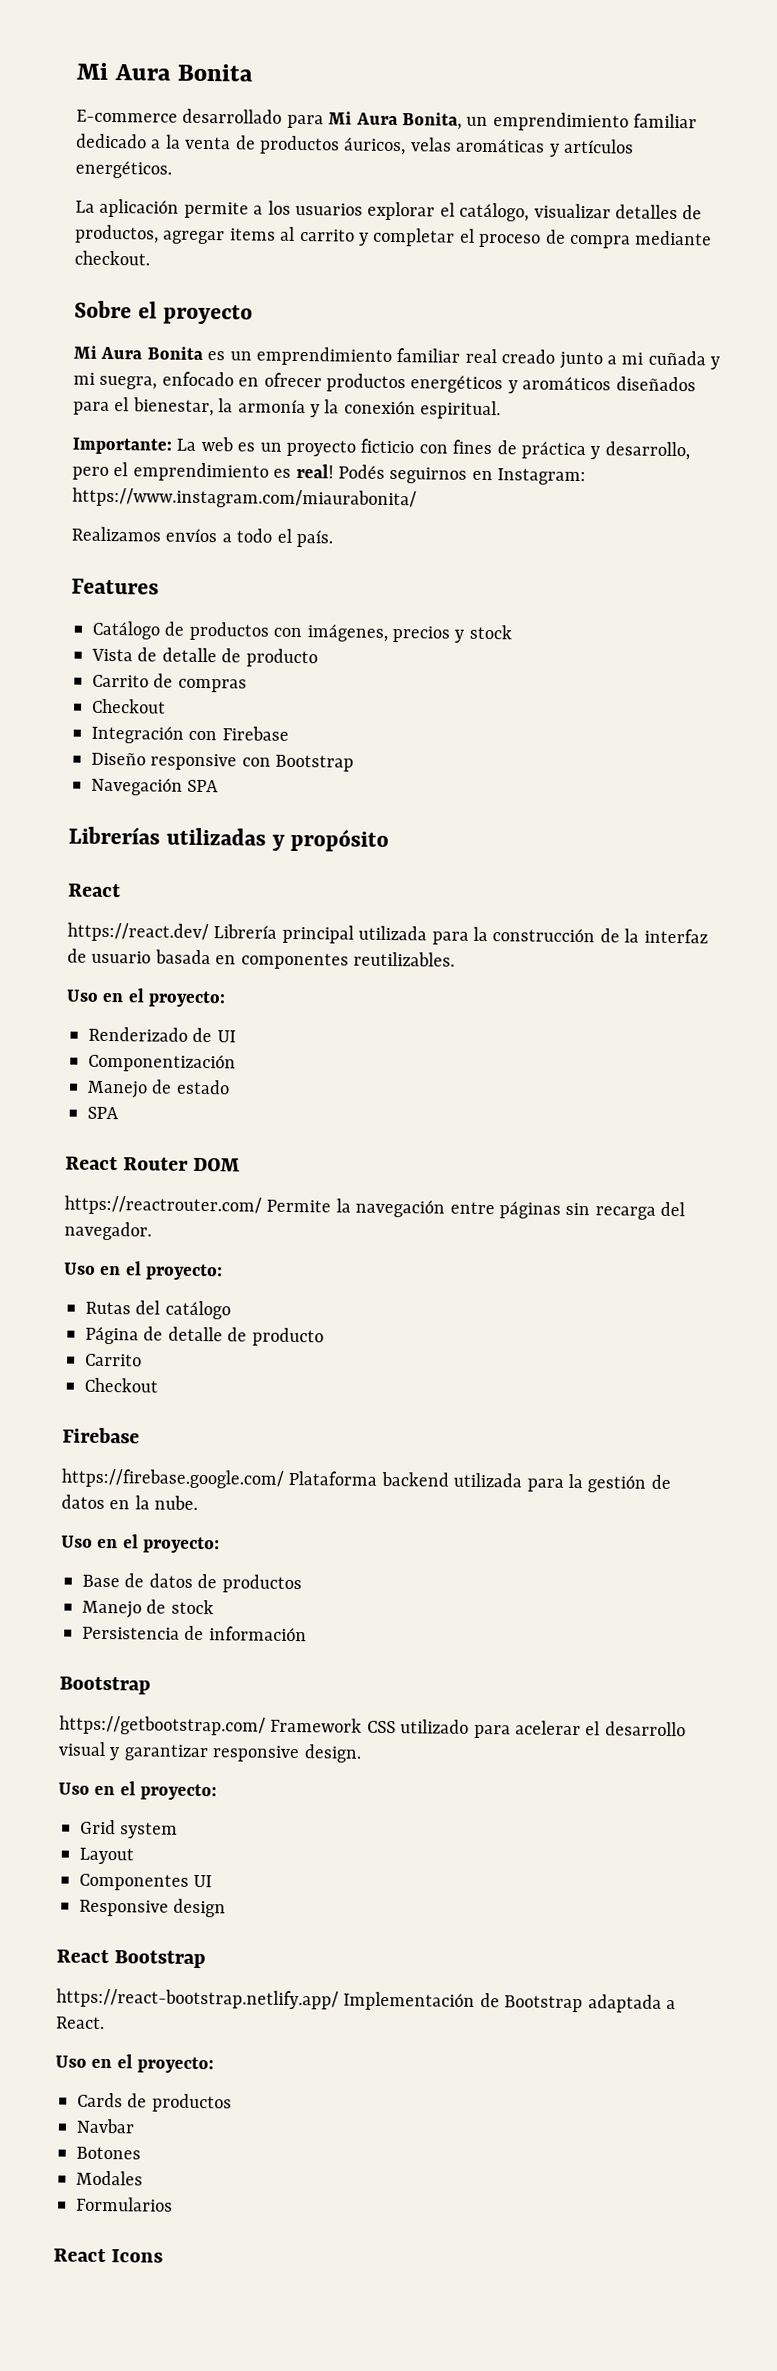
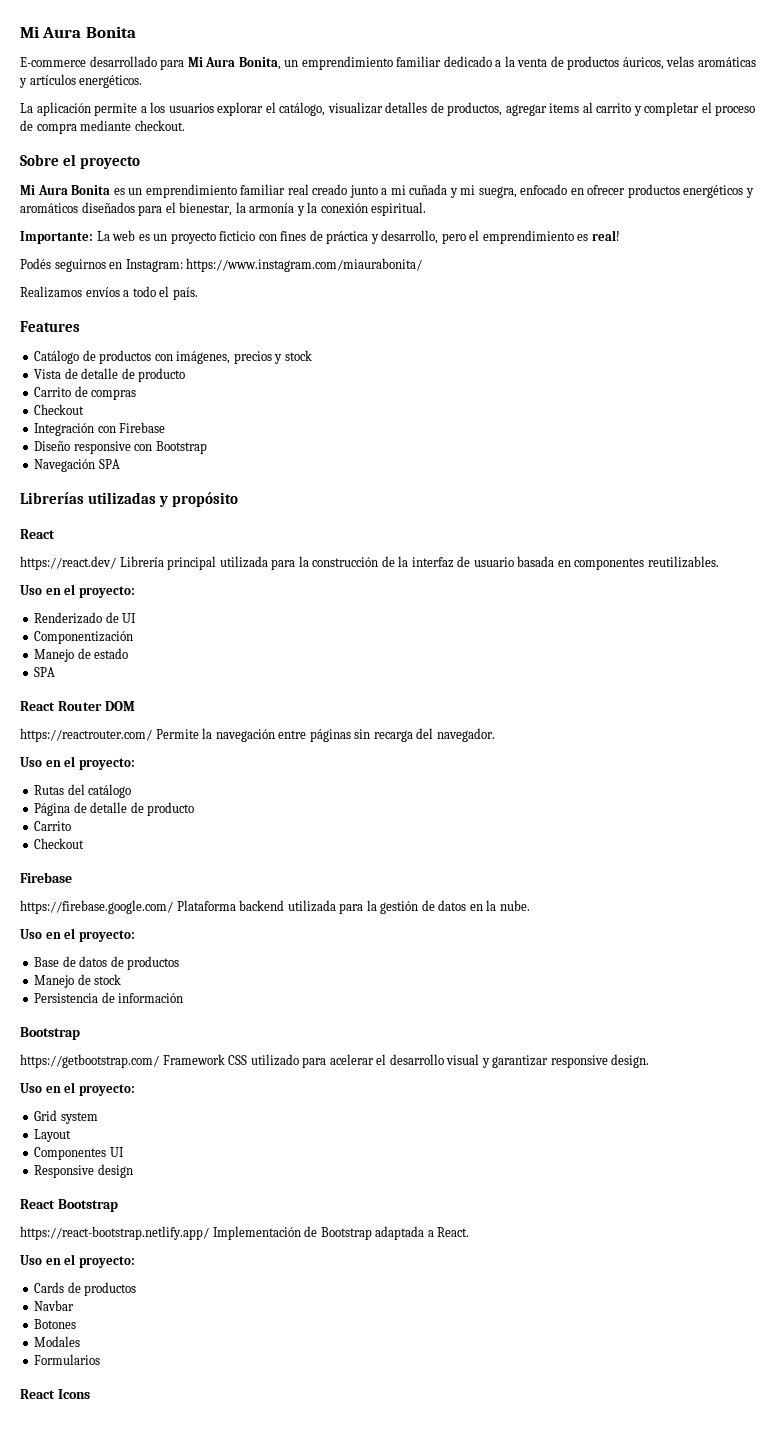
- Importante: La web es un proyecto ficticio con fines de práctica y desarrollo, pero el emprendimiento es real! Podés seguirnos en Instagram: https://www.instagram.com/miaurabonita/
+ Importante: La web es un proyecto ficticio con fines de práctica y desarrollo, pero el emprendimiento es real!
+ Podés seguirnos en Instagram: https://www.instagram.com/miaurabonita/

